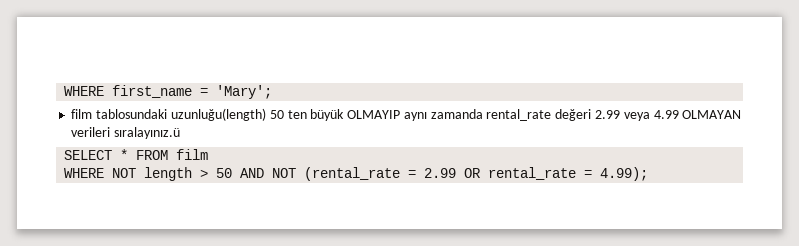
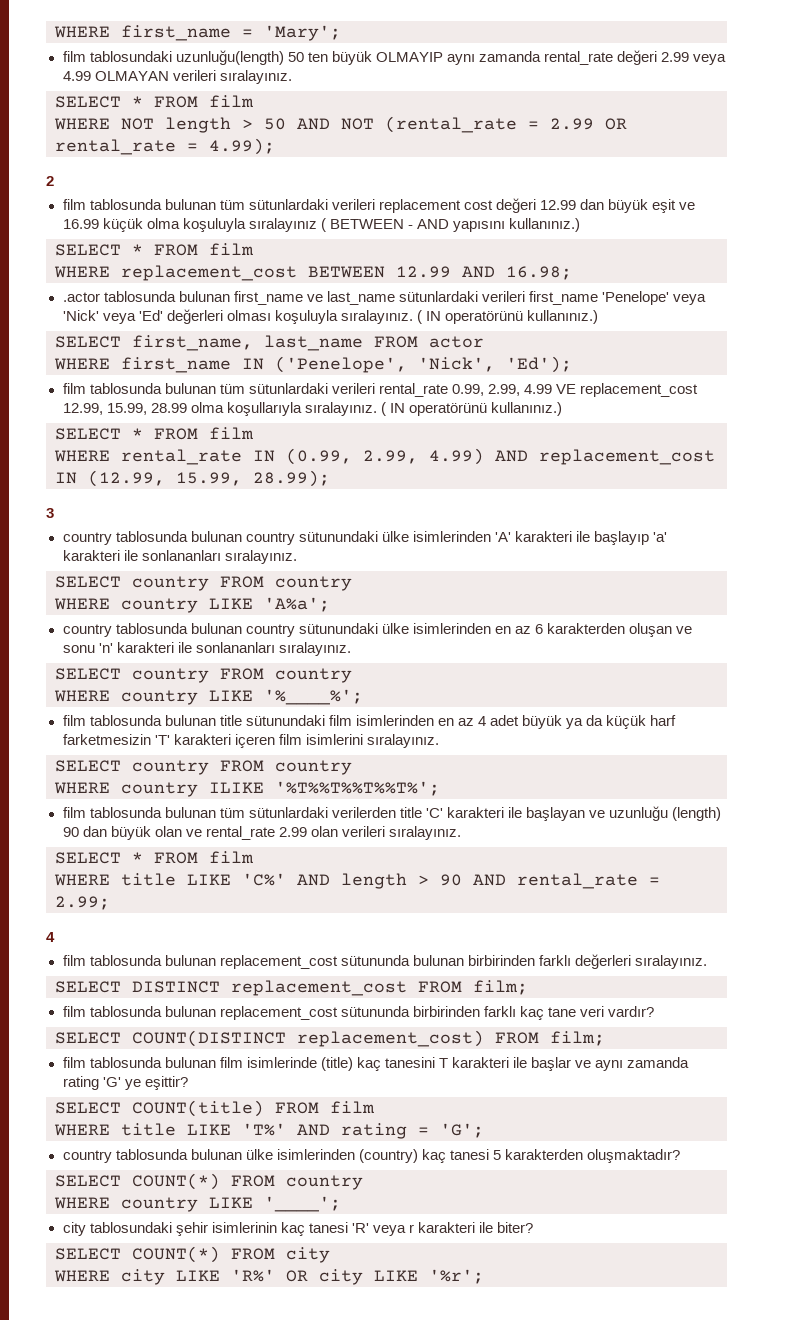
- film tablosundaki uzunluğu(length) 50 ten büyük OLMAYIP aynı zamanda rental_rate değeri 2.99 veya 4.99 OLMAYAN verileri sıralayınız.ü
+ film tablosundaki uzunluğu(length) 50 ten büyük OLMAYIP aynı zamanda rental_rate değeri 2.99 veya 4.99 OLMAYAN verileri sıralayınız.
+ 2
+ film tablosunda bulunan tüm sütunlardaki verileri replacement cost değeri 12.99 dan büyük eşit ve 16.99 küçük olma koşuluyla sıralayınız ( BETWEEN - AND yapısını kullanınız.)
+ SELECT * FROM film
+ WHERE replacement_cost BETWEEN 12.99 AND 16.98;
+ .actor tablosunda bulunan first_name ve last_name sütunlardaki verileri first_name 'Penelope' veya 'Nick' veya 'Ed' değerleri olması koşuluyla sıralayınız. ( IN operatörünü kullanınız.)
+ SELECT first_name, last_name FROM actor
+ WHERE first_name IN ('Penelope', 'Nick', 'Ed');
+ film tablosunda bulunan tüm sütunlardaki verileri rental_rate 0.99, 2.99, 4.99 VE replacement_cost 12.99, 15.99, 28.99 olma koşullarıyla sıralayınız. ( IN operatörünü kullanınız.)
+ SELECT * FROM film
+ WHERE rental_rate IN (0.99, 2.99, 4.99) AND replacement_cost IN (12.99, 15.99, 28.99);
+ 3
+ country tablosunda bulunan country sütunundaki ülke isimlerinden 'A' karakteri ile başlayıp 'a' karakteri ile sonlananları sıralayınız.
+ SELECT country FROM country
+ WHERE country LIKE 'A%a';
+ country tablosunda bulunan country sütunundaki ülke isimlerinden en az 6 karakterden oluşan ve sonu 'n' karakteri ile sonlananları sıralayınız.
+ SELECT country FROM country
+ WHERE country LIKE '%____%';
+ film tablosunda bulunan title sütunundaki film isimlerinden en az 4 adet büyük ya da küçük harf farketmesizin 'T' karakteri içeren film isimlerini sıralayınız.
+ SELECT country FROM country
+ WHERE country ILIKE '%T%%T%%T%%T%';
+ film tablosunda bulunan tüm sütunlardaki verilerden title 'C' karakteri ile başlayan ve uzunluğu (length) 90 dan büyük olan ve rental_rate 2.99 olan verileri sıralayınız.
+ SELECT * FROM film
+ WHERE title LIKE 'C%' AND length > 90 AND rental_rate = 2.99;
+ 4
+ film tablosunda bulunan replacement_cost sütununda bulunan birbirinden farklı değerleri sıralayınız.
+ SELECT DISTINCT replacement_cost FROM film;
+ film tablosunda bulunan replacement_cost sütununda birbirinden farklı kaç tane veri vardır?
+ SELECT COUNT(DISTINCT replacement_cost) FROM film;
+ film tablosunda bulunan film isimlerinde (title) kaç tanesini T karakteri ile başlar ve aynı zamanda rating 'G' ye eşittir?
+ SELECT COUNT(title) FROM film
+ WHERE title LIKE 'T%' AND rating = 'G';
+ country tablosunda bulunan ülke isimlerinden (country) kaç tanesi 5 karakterden oluşmaktadır?
+ SELECT COUNT(*) FROM country
+ WHERE country LIKE '____';
+ city tablosundaki şehir isimlerinin kaç tanesi 'R' veya r karakteri ile biter?
+ SELECT COUNT(*) FROM city
+ WHERE city LIKE 'R%' OR city LIKE '%r';

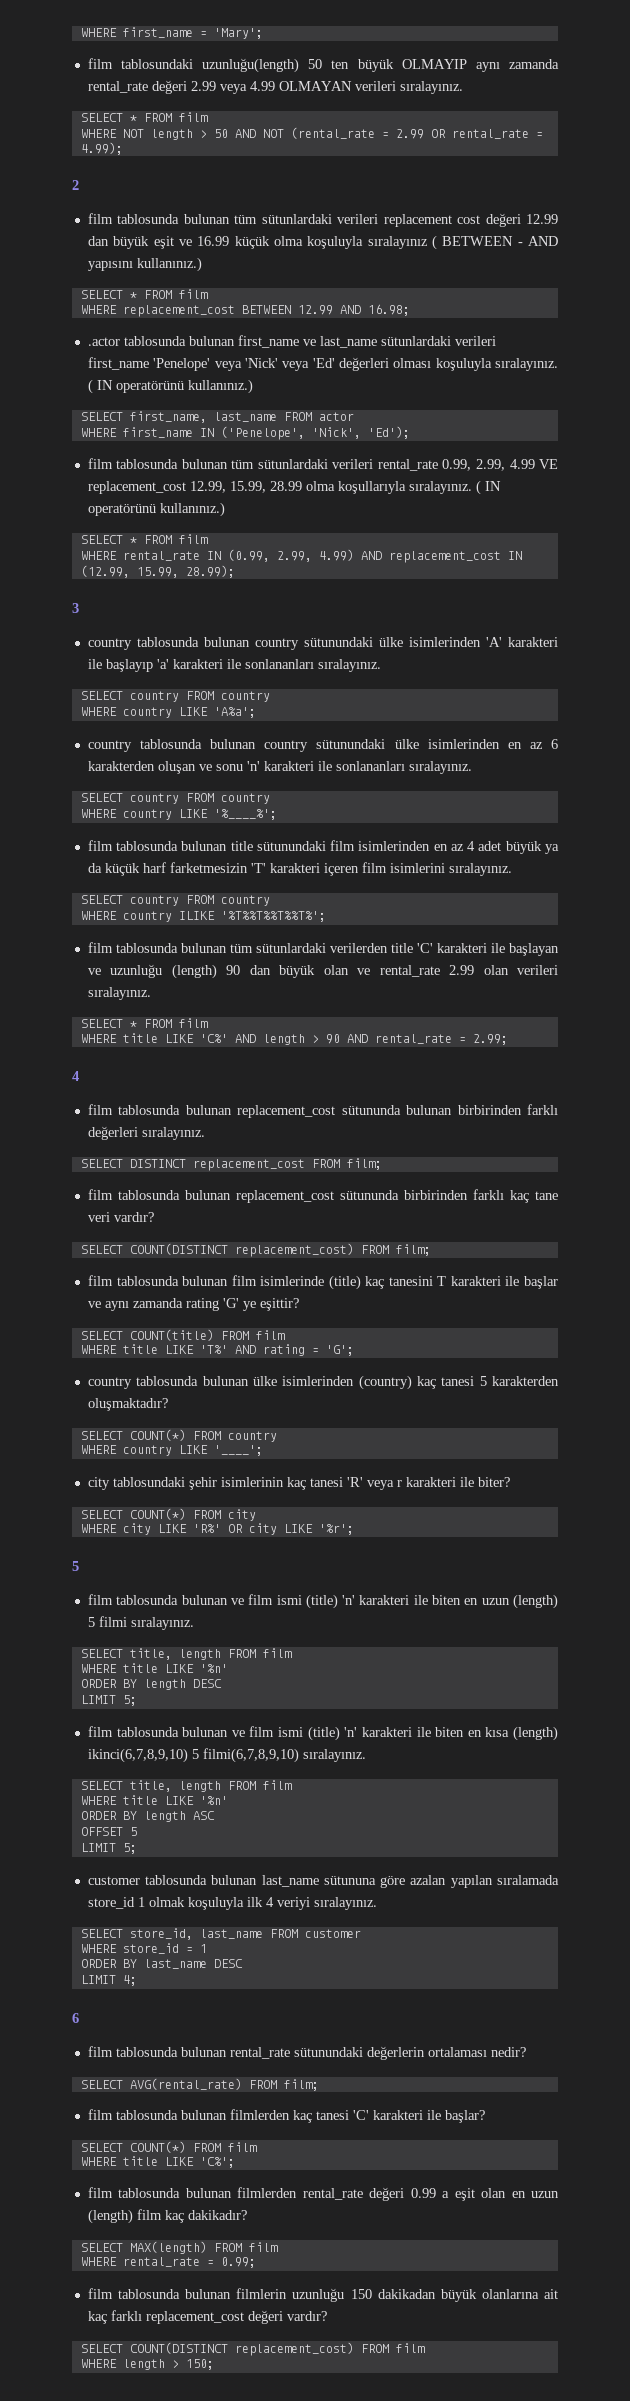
  WHERE city LIKE 'R%' OR city LIKE '%r';
+ 5
+ film tablosunda bulunan ve film ismi (title) 'n' karakteri ile biten en uzun (length) 5 filmi sıralayınız.
+ SELECT title, length FROM film
+ WHERE title LIKE '%n'
+ ORDER BY length DESC
+ LIMIT 5;
+ film tablosunda bulunan ve film ismi (title) 'n' karakteri ile biten en kısa (length) ikinci(6,7,8,9,10) 5 filmi(6,7,8,9,10) sıralayınız.
+ SELECT title, length FROM film
+ WHERE title LIKE '%n'
+ ORDER BY length ASC
+ OFFSET 5
+ LIMIT 5;
+ customer tablosunda bulunan last_name sütununa göre azalan yapılan sıralamada store_id 1 olmak koşuluyla ilk 4 veriyi sıralayınız.
+ SELECT store_id, last_name FROM customer
+ WHERE store_id = 1
+ ORDER BY last_name DESC
+ LIMIT 4;
+ 6
+ film tablosunda bulunan rental_rate sütunundaki değerlerin ortalaması nedir?
+ SELECT AVG(rental_rate) FROM film;
+ film tablosunda bulunan filmlerden kaç tanesi 'C' karakteri ile başlar?
+ SELECT COUNT(*) FROM film
+ WHERE title LIKE 'C%';
+ film tablosunda bulunan filmlerden rental_rate değeri 0.99 a eşit olan en uzun (length) film kaç dakikadır?
+ SELECT MAX(length) FROM film
+ WHERE rental_rate = 0.99;
+ film tablosunda bulunan filmlerin uzunluğu 150 dakikadan büyük olanlarına ait kaç farklı replacement_cost değeri vardır?
+ SELECT COUNT(DISTINCT replacement_cost) FROM film
+ WHERE length > 150;

